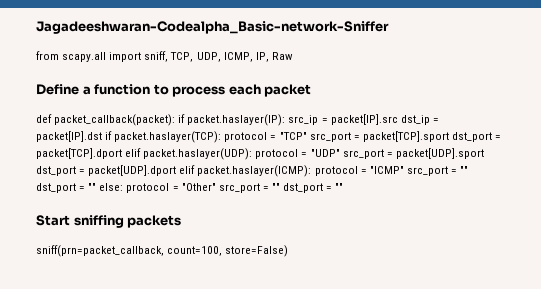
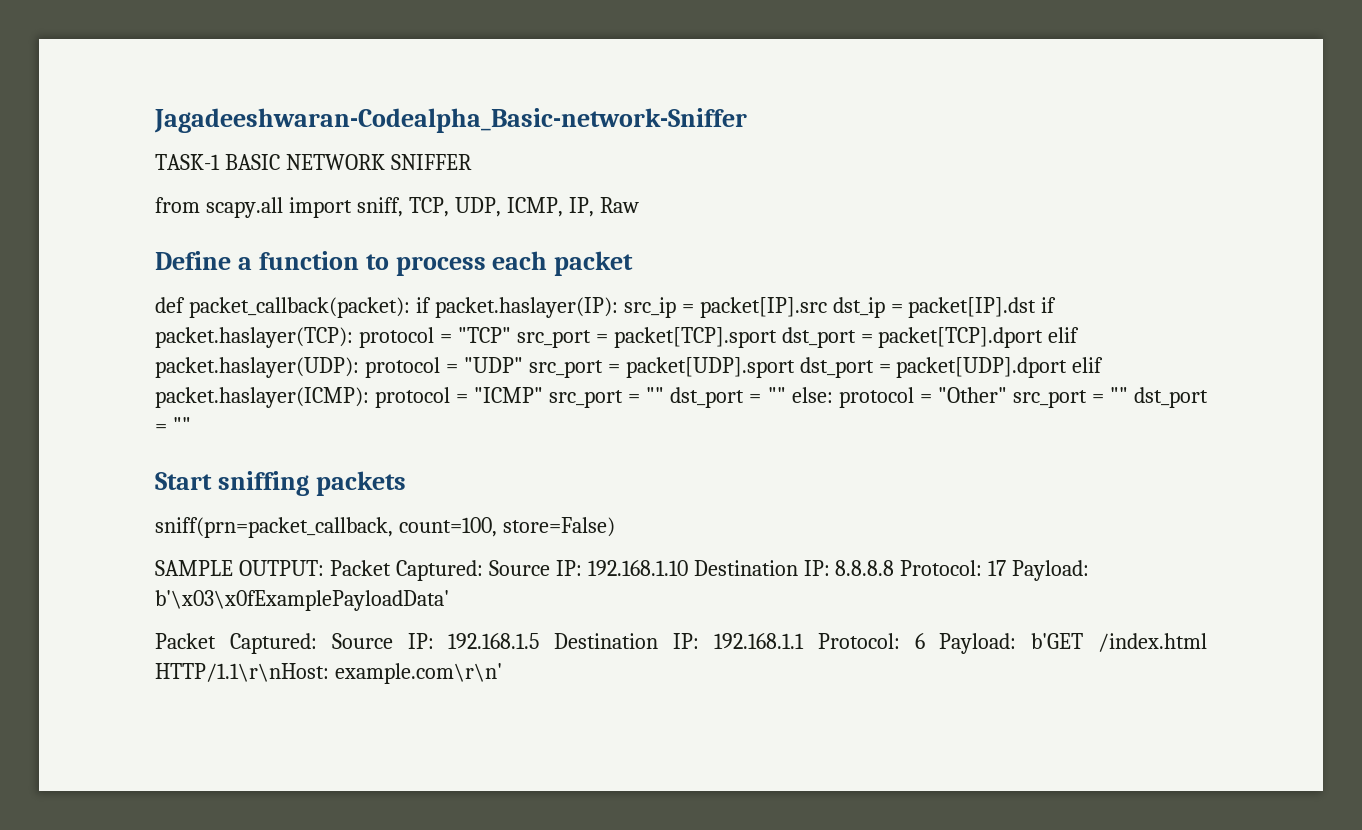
+ TASK-1 BASIC NETWORK SNIFFER
+ SAMPLE OUTPUT: Packet Captured: Source IP: 192.168.1.10 Destination IP: 8.8.8.8 Protocol: 17 Payload: b'\x03\x0fExamplePayloadData'
+ Packet Captured: Source IP: 192.168.1.5 Destination IP: 192.168.1.1 Protocol: 6 Payload: b'GET /index.html HTTP/1.1\r\nHost: example.com\r\n'

